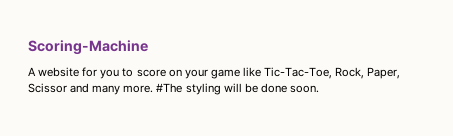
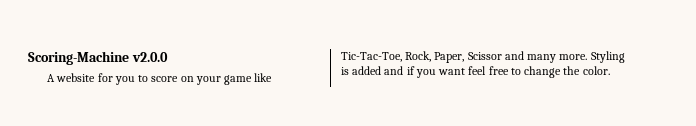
- Scoring-Machine
+ Scoring-Machine v2.0.0
- #The styling will be done soon.
+ Styling is added and if you want feel free to change the color.

